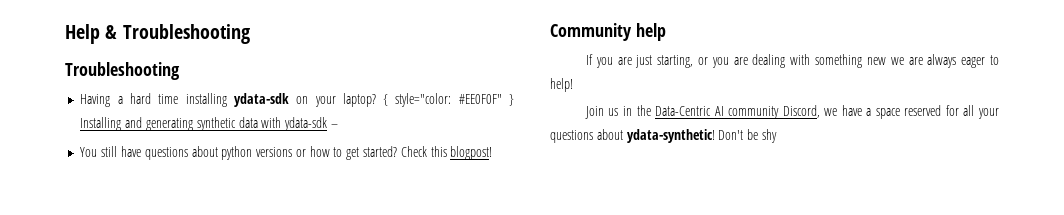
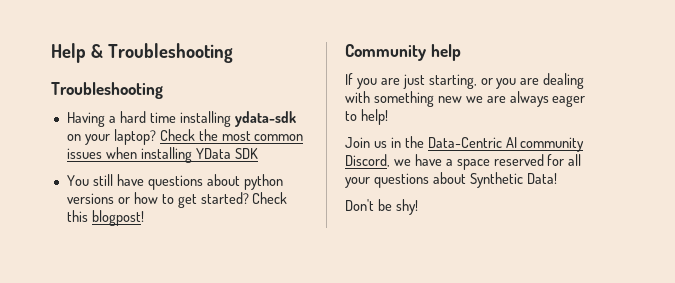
- { style="color: #EE0F0F" } Installing and generating synthetic data with ydata-sdk –
+ Check the most common issues when installing YData SDK
- Join us in the Data-Centric AI community Discord, we have a space reserved for all your questions about ydata-synthetic! Don't be shy
+ Join us in the Data-Centric AI community Discord, we have a space reserved for all your questions about Synthetic Data!
+ Don't be shy!

